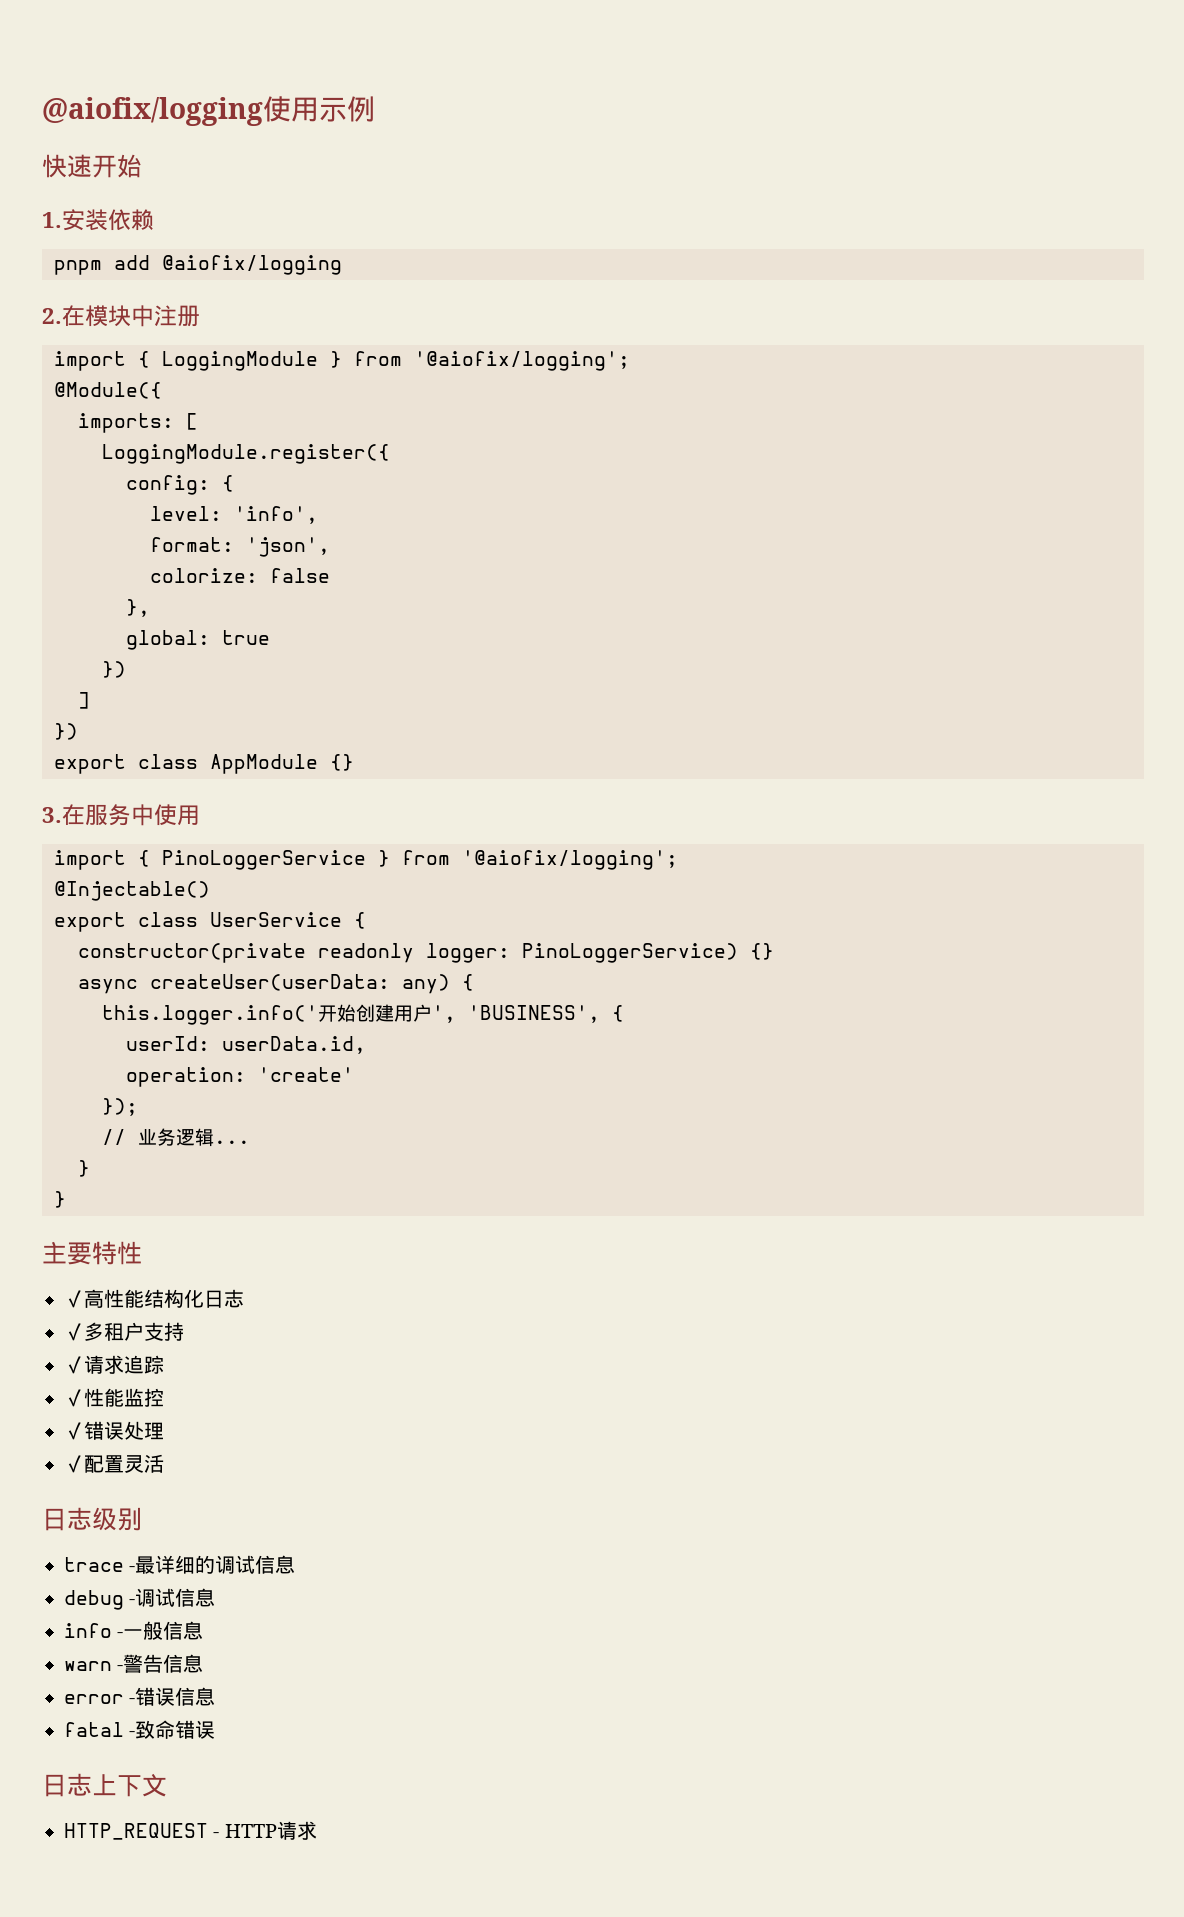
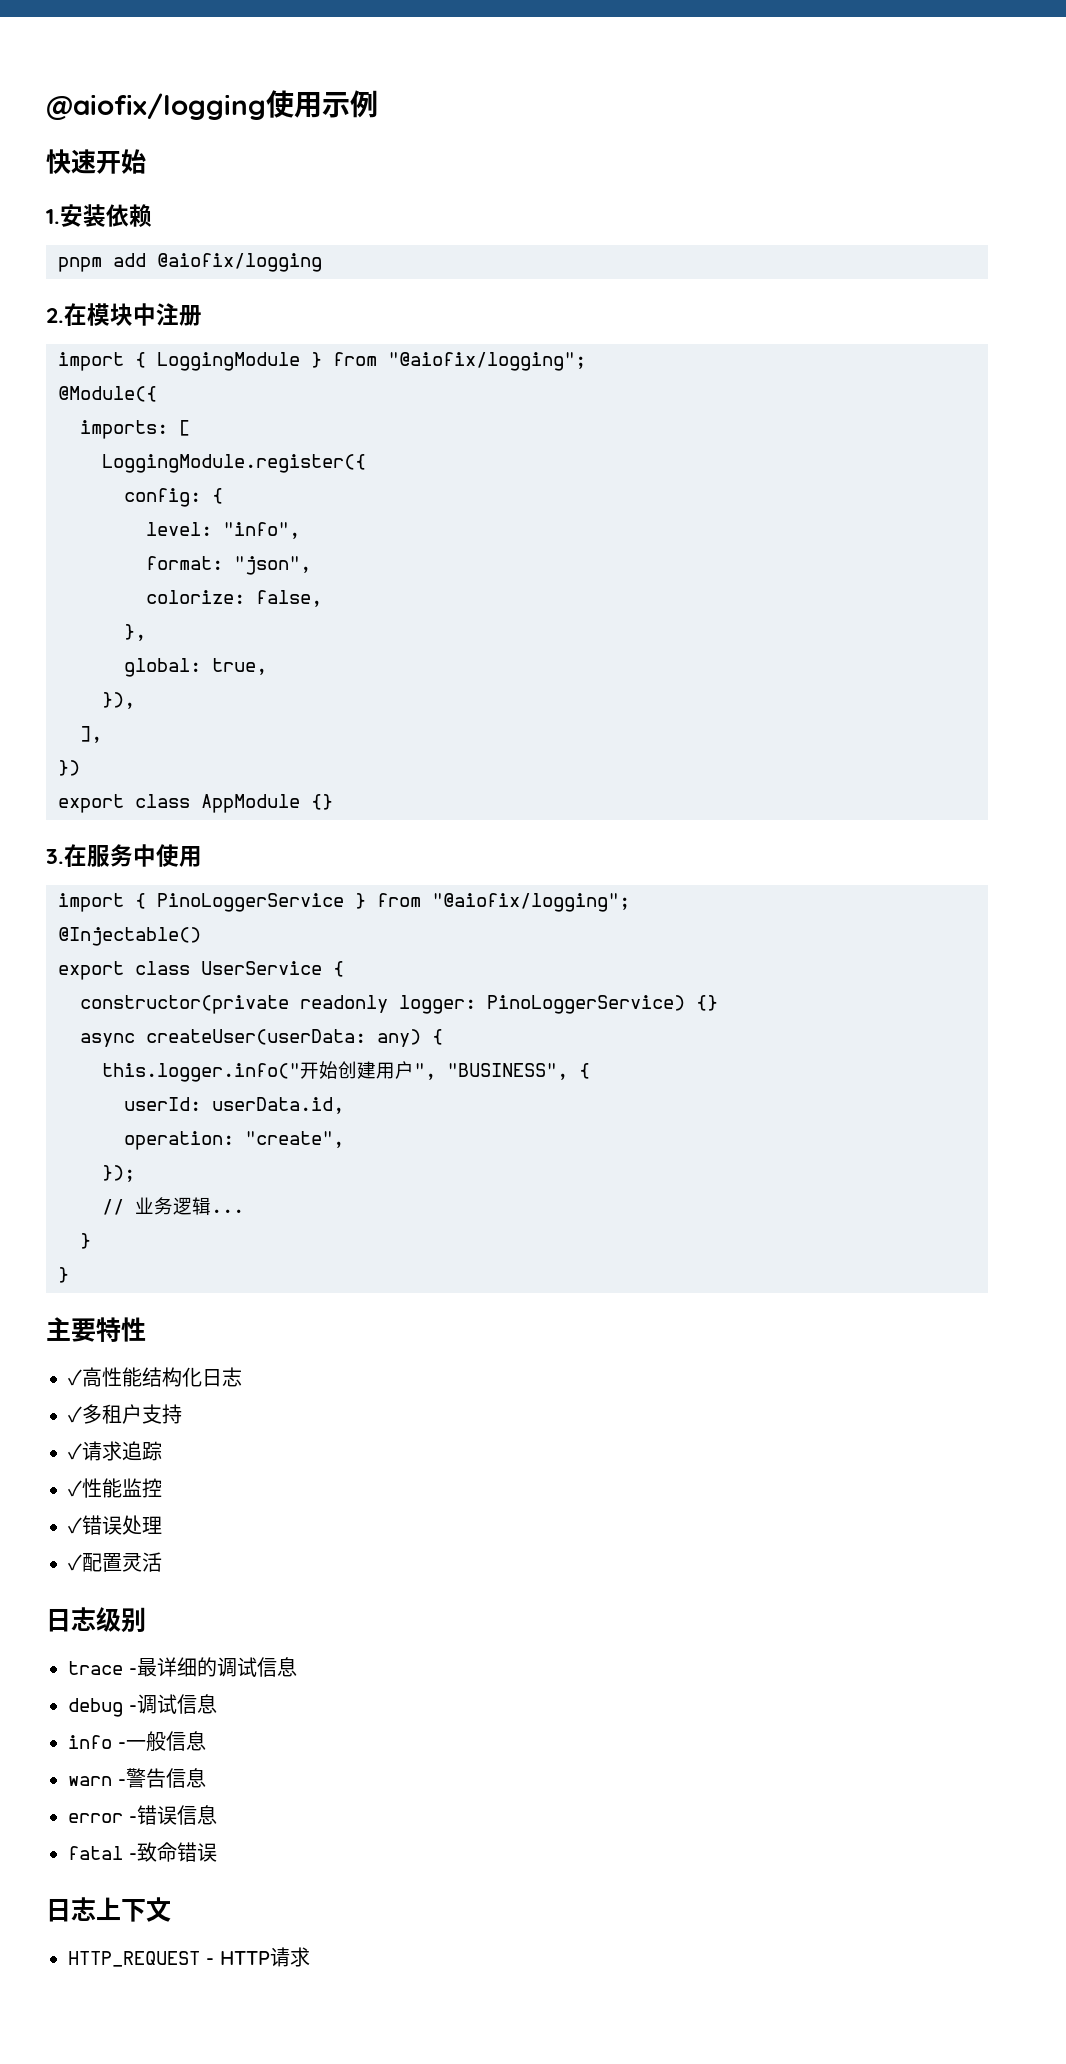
- import { LoggingModule } from '@aiofix/logging';
+ import { LoggingModule } from "@aiofix/logging";
- level: 'info',
+ level: "info",
- format: 'json',
+ format: "json",
- colorize: false
+ colorize: false,
- global: true
- })
- ]
+ global: true,
+ }),
+ ],
- import { PinoLoggerService } from '@aiofix/logging';
+ import { PinoLoggerService } from "@aiofix/logging";
- this.logger.info('开始创建用户', 'BUSINESS', {
+ this.logger.info("开始创建用户", "BUSINESS", {
- operation: 'create'
+ operation: "create",

